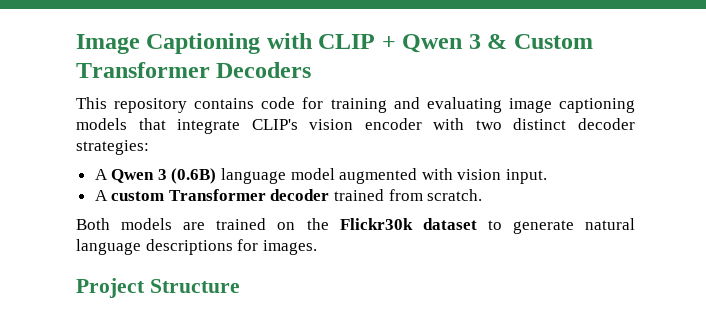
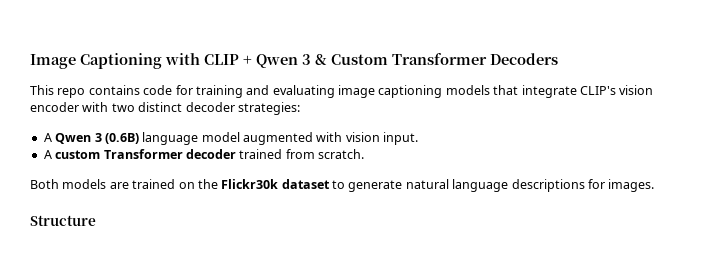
- This repository contains code for training and evaluating image captioning models that integrate CLIP's vision encoder with two distinct decoder strategies:
+ This repo contains code for training and evaluating image captioning models that integrate CLIP's vision encoder with two distinct decoder strategies:
- Project Structure
+ Structure

